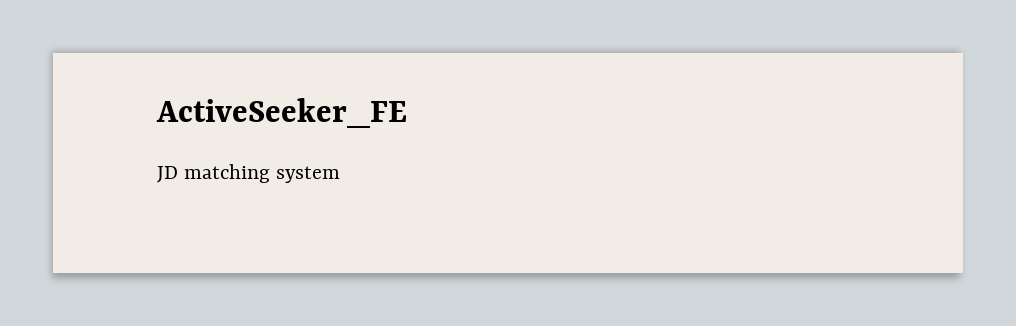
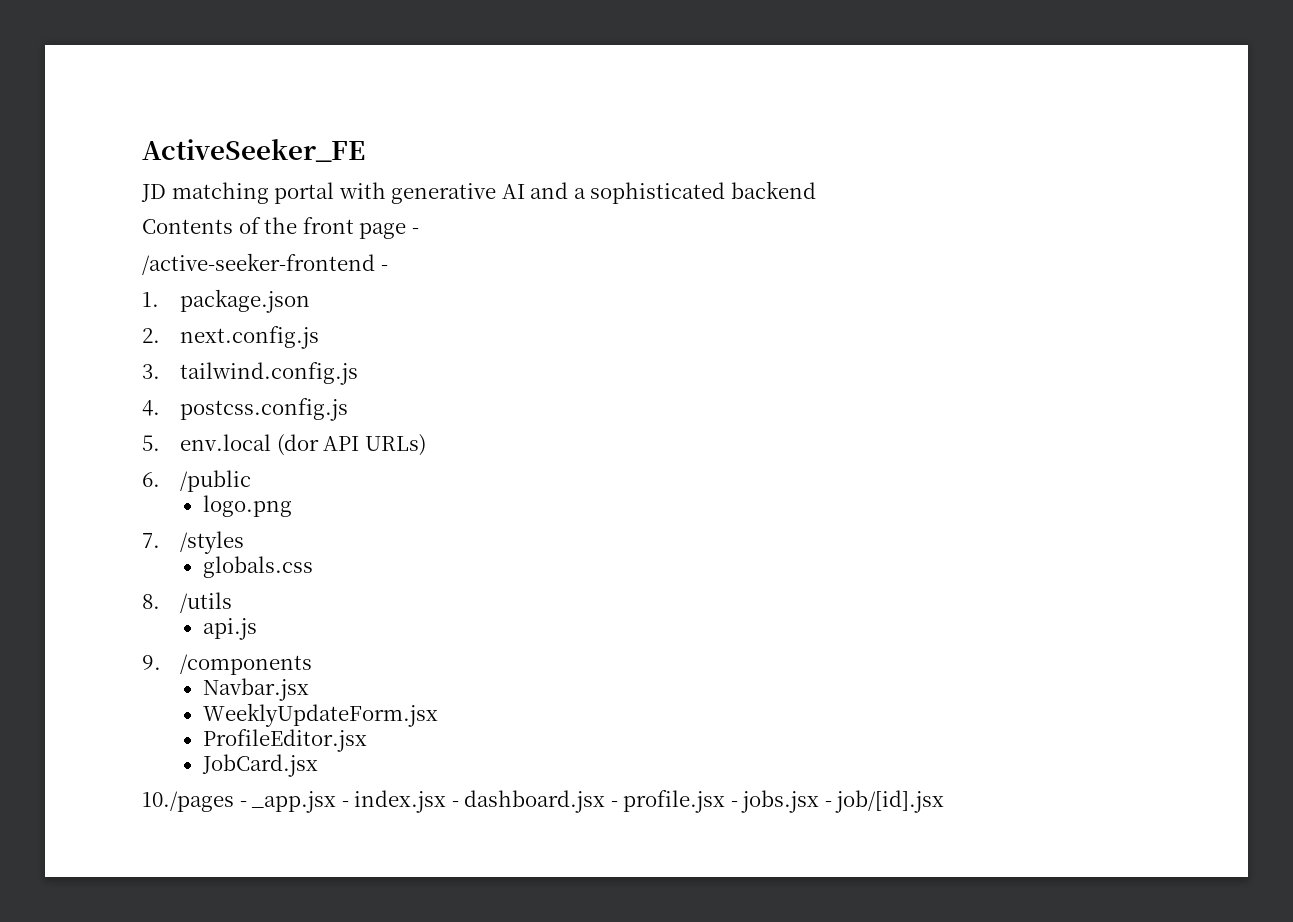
- JD matching system
+ JD matching portal with generative AI and a sophisticated backend
+ Contents of the front page -
+ /active-seeker-frontend -
+ 1. package.json
+ 2. next.config.js
+ 3. tailwind.config.js
+ 4. postcss.config.js
+ 5. env.local (dor API URLs)
+ 6. /public
+ logo.png
+ 7. /styles
+ globals.css
+ 8. /utils
+ api.js
+ 9. /components
+ Navbar.jsx
+ WeeklyUpdateForm.jsx
+ ProfileEditor.jsx
+ JobCard.jsx
+ 10./pages - _app.jsx - index.jsx - dashboard.jsx - profile.jsx - jobs.jsx - job/[id].jsx

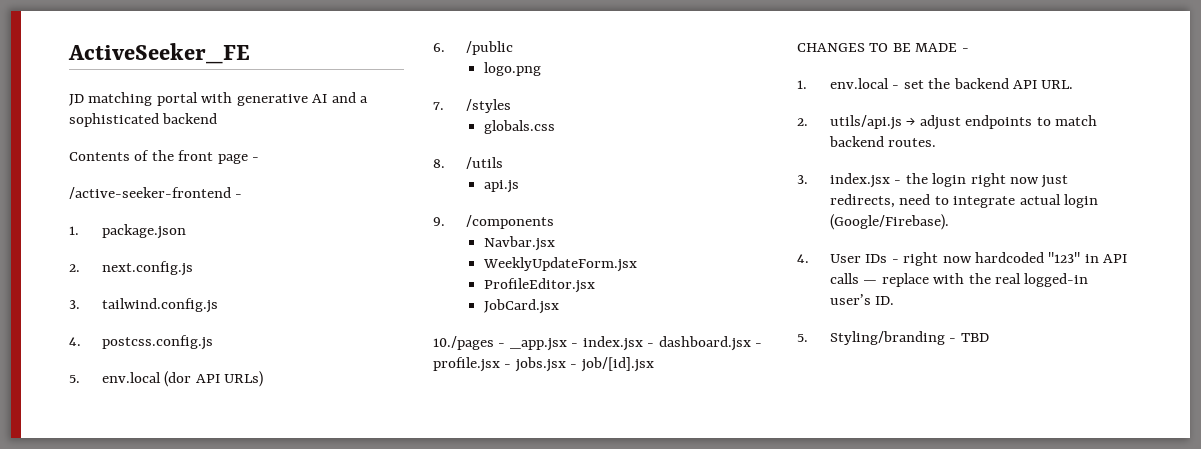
+ CHANGES TO BE MADE -
+ 1. env.local - set the backend API URL.
+ 2. utils/api.js → adjust endpoints to match backend routes.
+ 3. index.jsx - the login right now just redirects, need to integrate actual login (Google/Firebase).
+ 4. User IDs - right now hardcoded "123" in API calls — replace with the real logged-in user’s ID.
+ 5. Styling/branding - TBD

